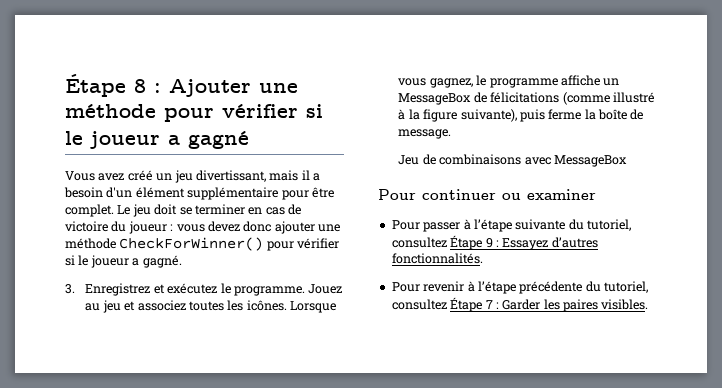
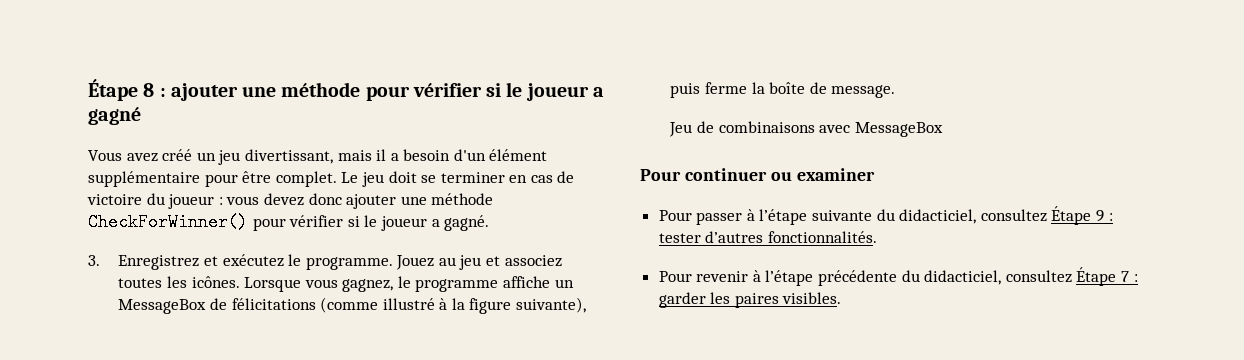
- Étape 8 : Ajouter une méthode pour vérifier si le joueur a gagné
+ Étape 8 : ajouter une méthode pour vérifier si le joueur a gagné
- Pour passer à l’étape suivante du tutoriel, consultez Étape 9 : Essayez d’autres fonctionnalités.
+ Pour passer à l’étape suivante du didacticiel, consultez Étape 9 : tester d’autres fonctionnalités.
- Pour revenir à l’étape précédente du tutoriel, consultez Étape 7 : Garder les paires visibles.
+ Pour revenir à l’étape précédente du didacticiel, consultez Étape 7 : garder les paires visibles.

